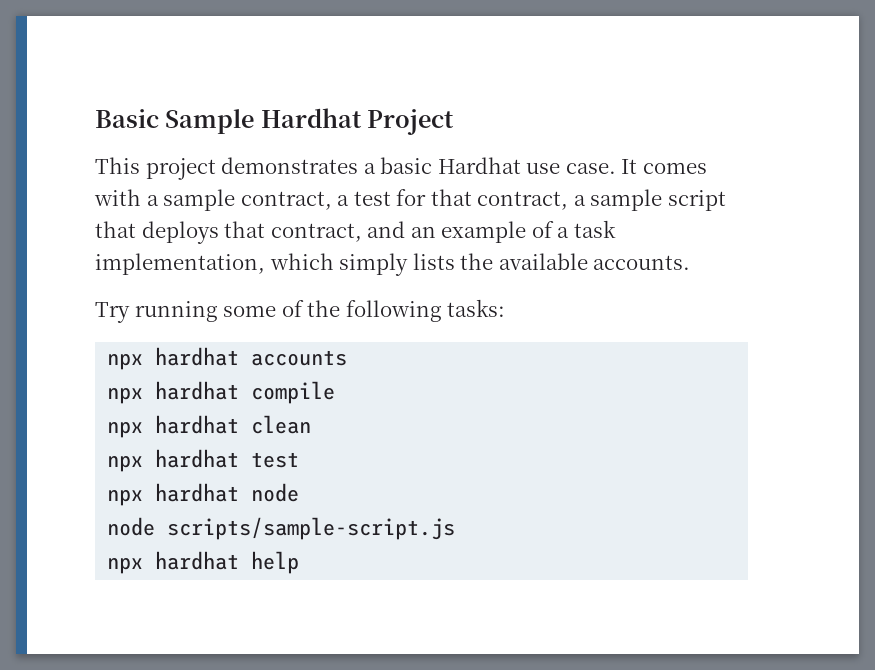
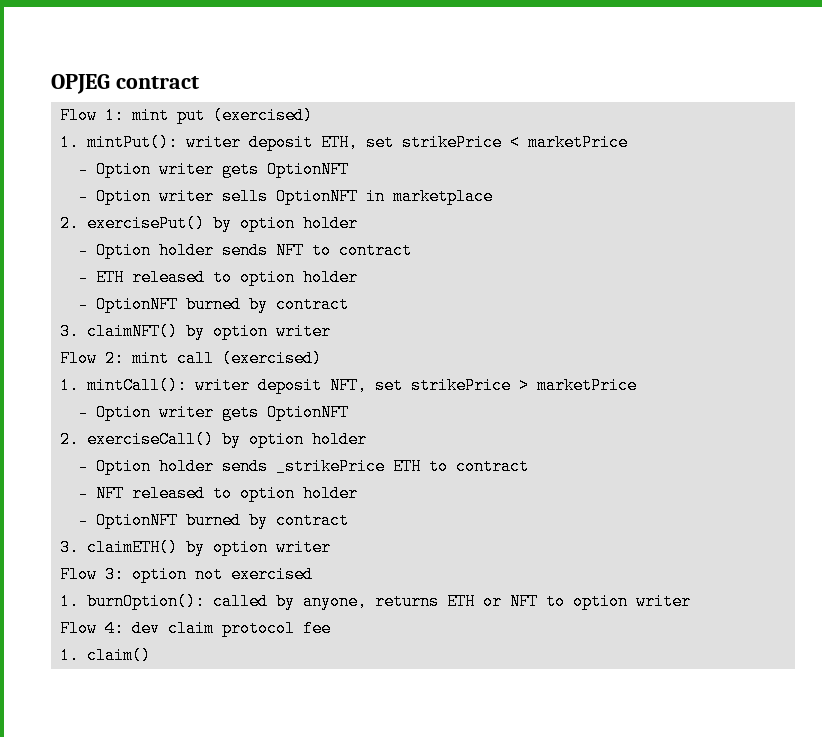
- Basic Sample Hardhat Project
- This project demonstrates a basic Hardhat use case. It comes with a sample contract, a test for that contract, a sample script that deploys that contract, and an example of a task implementation, which simply lists the available accounts.
- Try running some of the following tasks:
- npx hardhat accounts
- npx hardhat compile
- npx hardhat clean
- npx hardhat test
- npx hardhat node
- node scripts/sample-script.js
- npx hardhat help
+ OPJEG contract
+ Flow 1: mint put (exercised)
+ 1. mintPut(): writer deposit ETH, set strikePrice < marketPrice
+ - Option writer gets OptionNFT
+ - Option writer sells OptionNFT in marketplace
+ 2. exercisePut() by option holder
+ - Option holder sends NFT to contract
+ - ETH released to option holder
+ - OptionNFT burned by contract
+ 3. claimNFT() by option writer
+ Flow 2: mint call (exercised)
+ 1. mintCall(): writer deposit NFT, set strikePrice > marketPrice
+ - Option writer gets OptionNFT
+ 2. exerciseCall() by option holder
+ - Option holder sends _strikePrice ETH to contract
+ - NFT released to option holder
+ - OptionNFT burned by contract
+ 3. claimETH() by option writer
+ Flow 3: option not exercised
+ 1. burnOption(): called by anyone, returns ETH or NFT to option writer
+ Flow 4: dev claim protocol fee
+ 1. claim()

